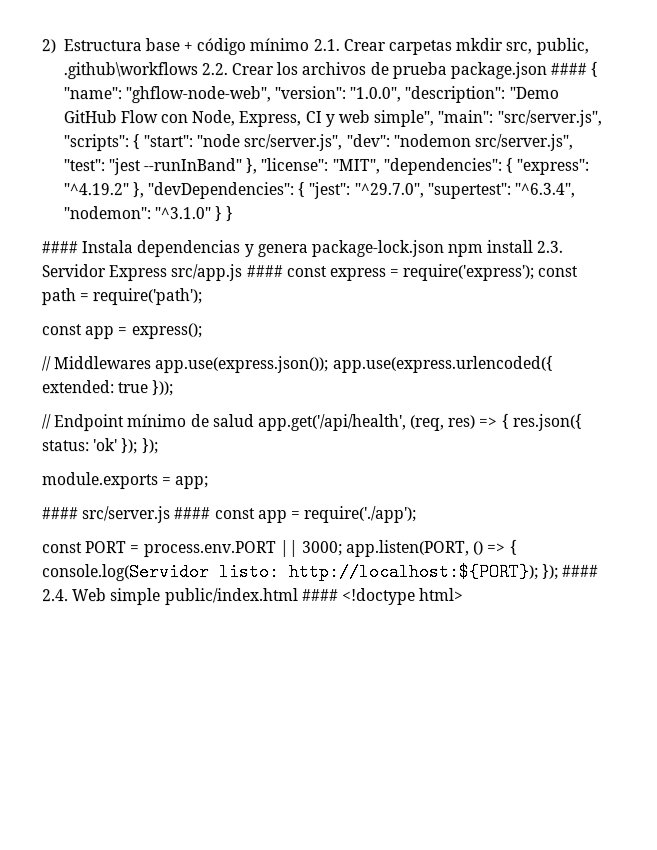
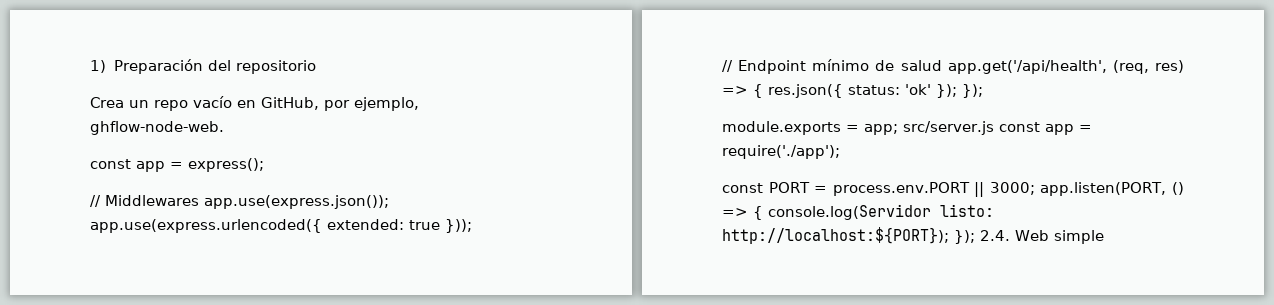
- 2) Estructura base + código mínimo 2.1. Crear carpetas mkdir src, public, .github\workflows 2.2. Crear los archivos de prueba package.json #### { "name": "ghflow-node-web", "version": "1.0.0", "description": "Demo GitHub Flow con Node, Express, CI y web simple", "main": "src/server.js", "scripts": { "start": "node src/server.js", "dev": "nodemon src/server.js", "test": "jest --runInBand" }, "license": "MIT", "dependencies": { "express": "^4.19.2" }, "devDependencies": { "jest": "^29.7.0", "supertest": "^6.3.4", "nodemon": "^3.1.0" } }
- #### Instala dependencias y genera package-lock.json npm install 2.3. Servidor Express src/app.js #### const express = require('express'); const path = require('path');
+ 1) Preparación del repositorio
+ Crea un repo vacío en GitHub, por ejemplo, ghflow-node-web.
- module.exports = app;
- #### src/server.js #### const app = require('./app');
+ module.exports = app; src/server.js const app = require('./app');
- const PORT = process.env.PORT || 3000; app.listen(PORT, () => { console.log(Servidor listo: http://localhost:${PORT}); }); #### 2.4. Web simple public/index.html #### <!doctype html>
+ const PORT = process.env.PORT || 3000; app.listen(PORT, () => { console.log(Servidor listo: http://localhost:${PORT}); }); 2.4. Web simple

